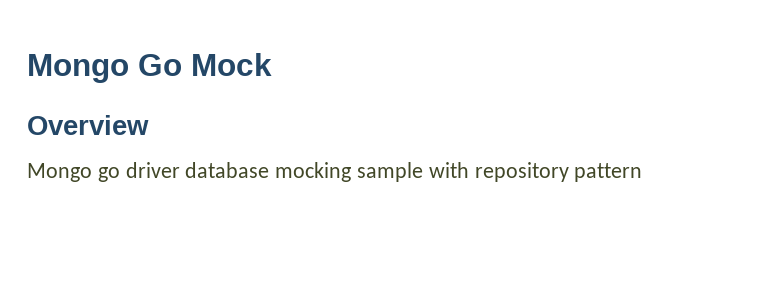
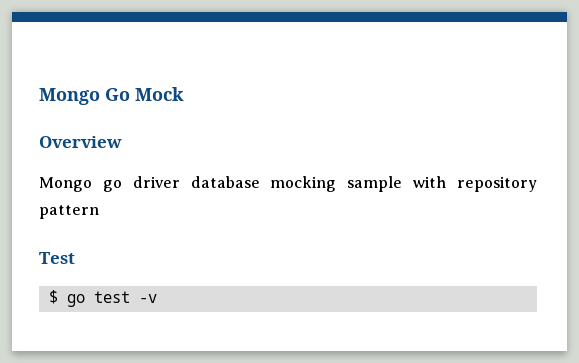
+ Test
+ $ go test -v

